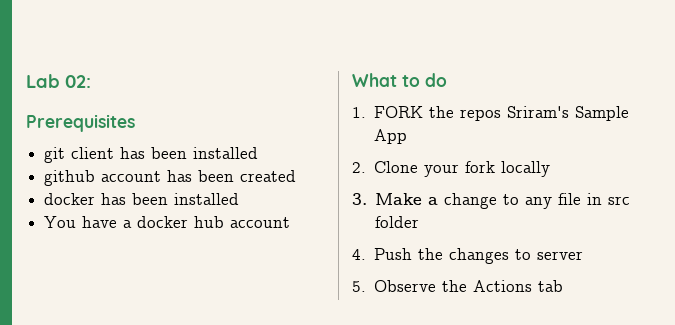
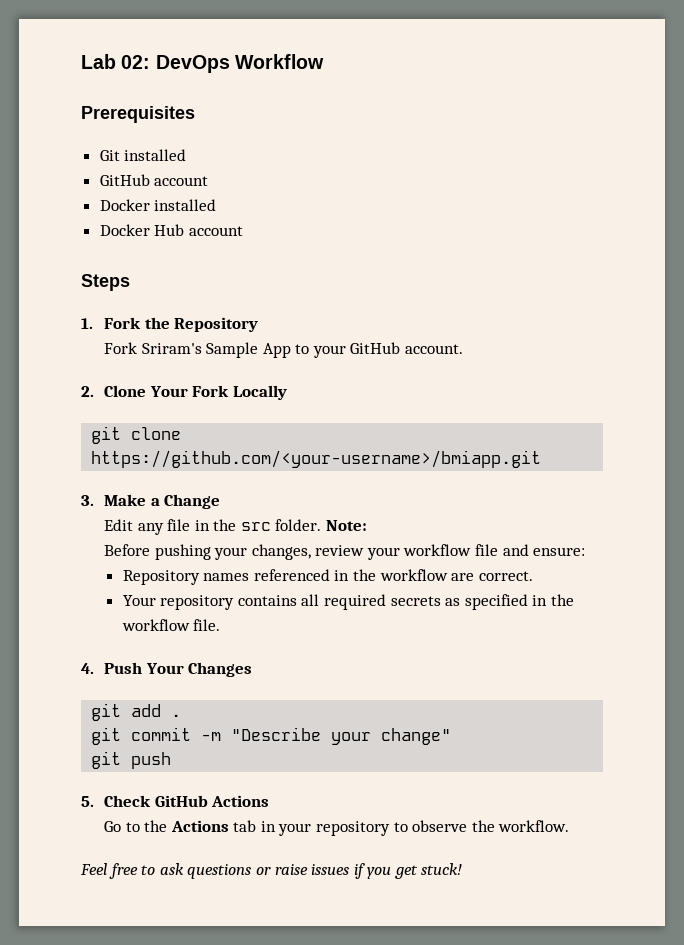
- Lab 02:
+ Lab 02: DevOps Workflow
- git client has been installed
- github account has been created
- docker has been installed
- You have a docker hub account
- What to do
- 1. FORK the repos Sriram's Sample App
- 2. Clone your fork locally
+ Git installed
+ GitHub account
+ Docker installed
+ Docker Hub account
+ Steps
+ 1. Fork the Repository
+ Fork Sriram's Sample App to your GitHub account.
+ 2. Clone Your Fork Locally
+ git clone https://github.com/<your-username>/bmiapp.git
- 3. Make a change to any file in src folder
- 4. Push the changes to server
- 5. Observe the Actions tab
+ 3. Make a Change
+ Edit any file in the src folder. Note:
+ Before pushing your changes, review your workflow file and ensure:
+ Repository names referenced in the workflow are correct.
+ Your repository contains all required secrets as specified in the workflow file.
+ 4. Push Your Changes
+ git add .
+ git commit -m "Describe your change"
+ git push
+ 5. Check GitHub Actions
+ Go to the Actions tab in your repository to observe the workflow.
+ Feel free to ask questions or raise issues if you get stuck!

